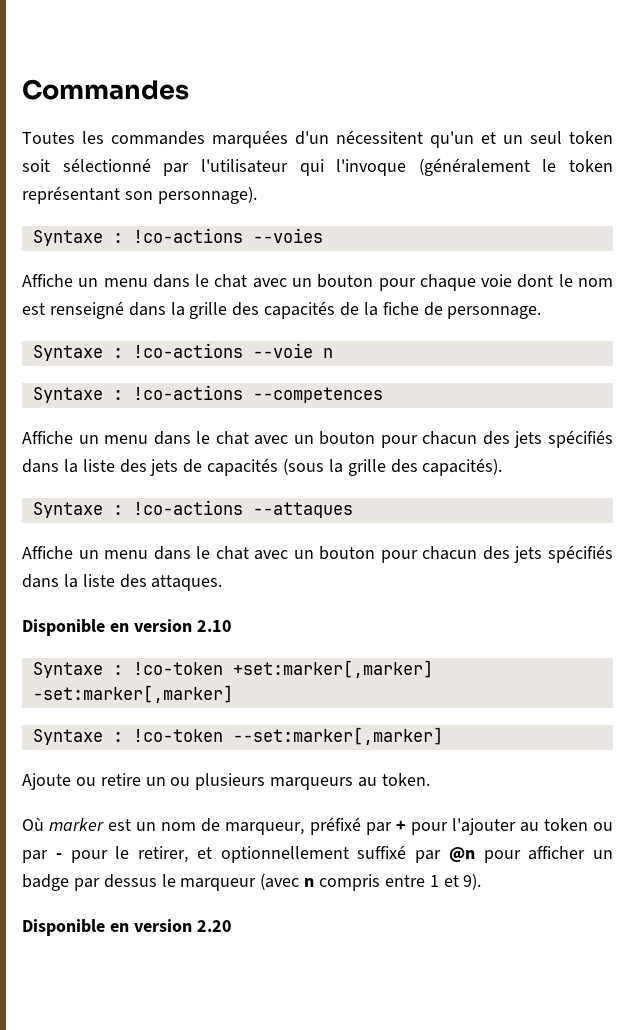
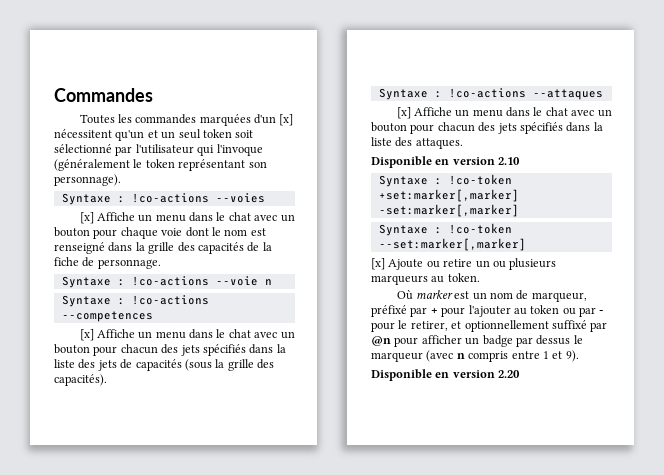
- Toutes les commandes marquées d'un nécessitent qu'un et un seul token soit sélectionné par l'utilisateur qui l'invoque (généralement le token représentant son personnage).
+ Toutes les commandes marquées d'un [x] nécessitent qu'un et un seul token soit sélectionné par l'utilisateur qui l'invoque (généralement le token représentant son personnage).
- Affiche un menu dans le chat avec un bouton pour chaque voie dont le nom est renseigné dans la grille des capacités de la fiche de personnage.
+ [x] Affiche un menu dans le chat avec un bouton pour chaque voie dont le nom est renseigné dans la grille des capacités de la fiche de personnage.
- Affiche un menu dans le chat avec un bouton pour chacun des jets spécifiés dans la liste des jets de capacités (sous la grille des capacités).
+ [x] Affiche un menu dans le chat avec un bouton pour chacun des jets spécifiés dans la liste des jets de capacités (sous la grille des capacités).
- Affiche un menu dans le chat avec un bouton pour chacun des jets spécifiés dans la liste des attaques.
+ [x] Affiche un menu dans le chat avec un bouton pour chacun des jets spécifiés dans la liste des attaques.
- Ajoute ou retire un ou plusieurs marqueurs au token.
+ [x] Ajoute ou retire un ou plusieurs marqueurs au token.

